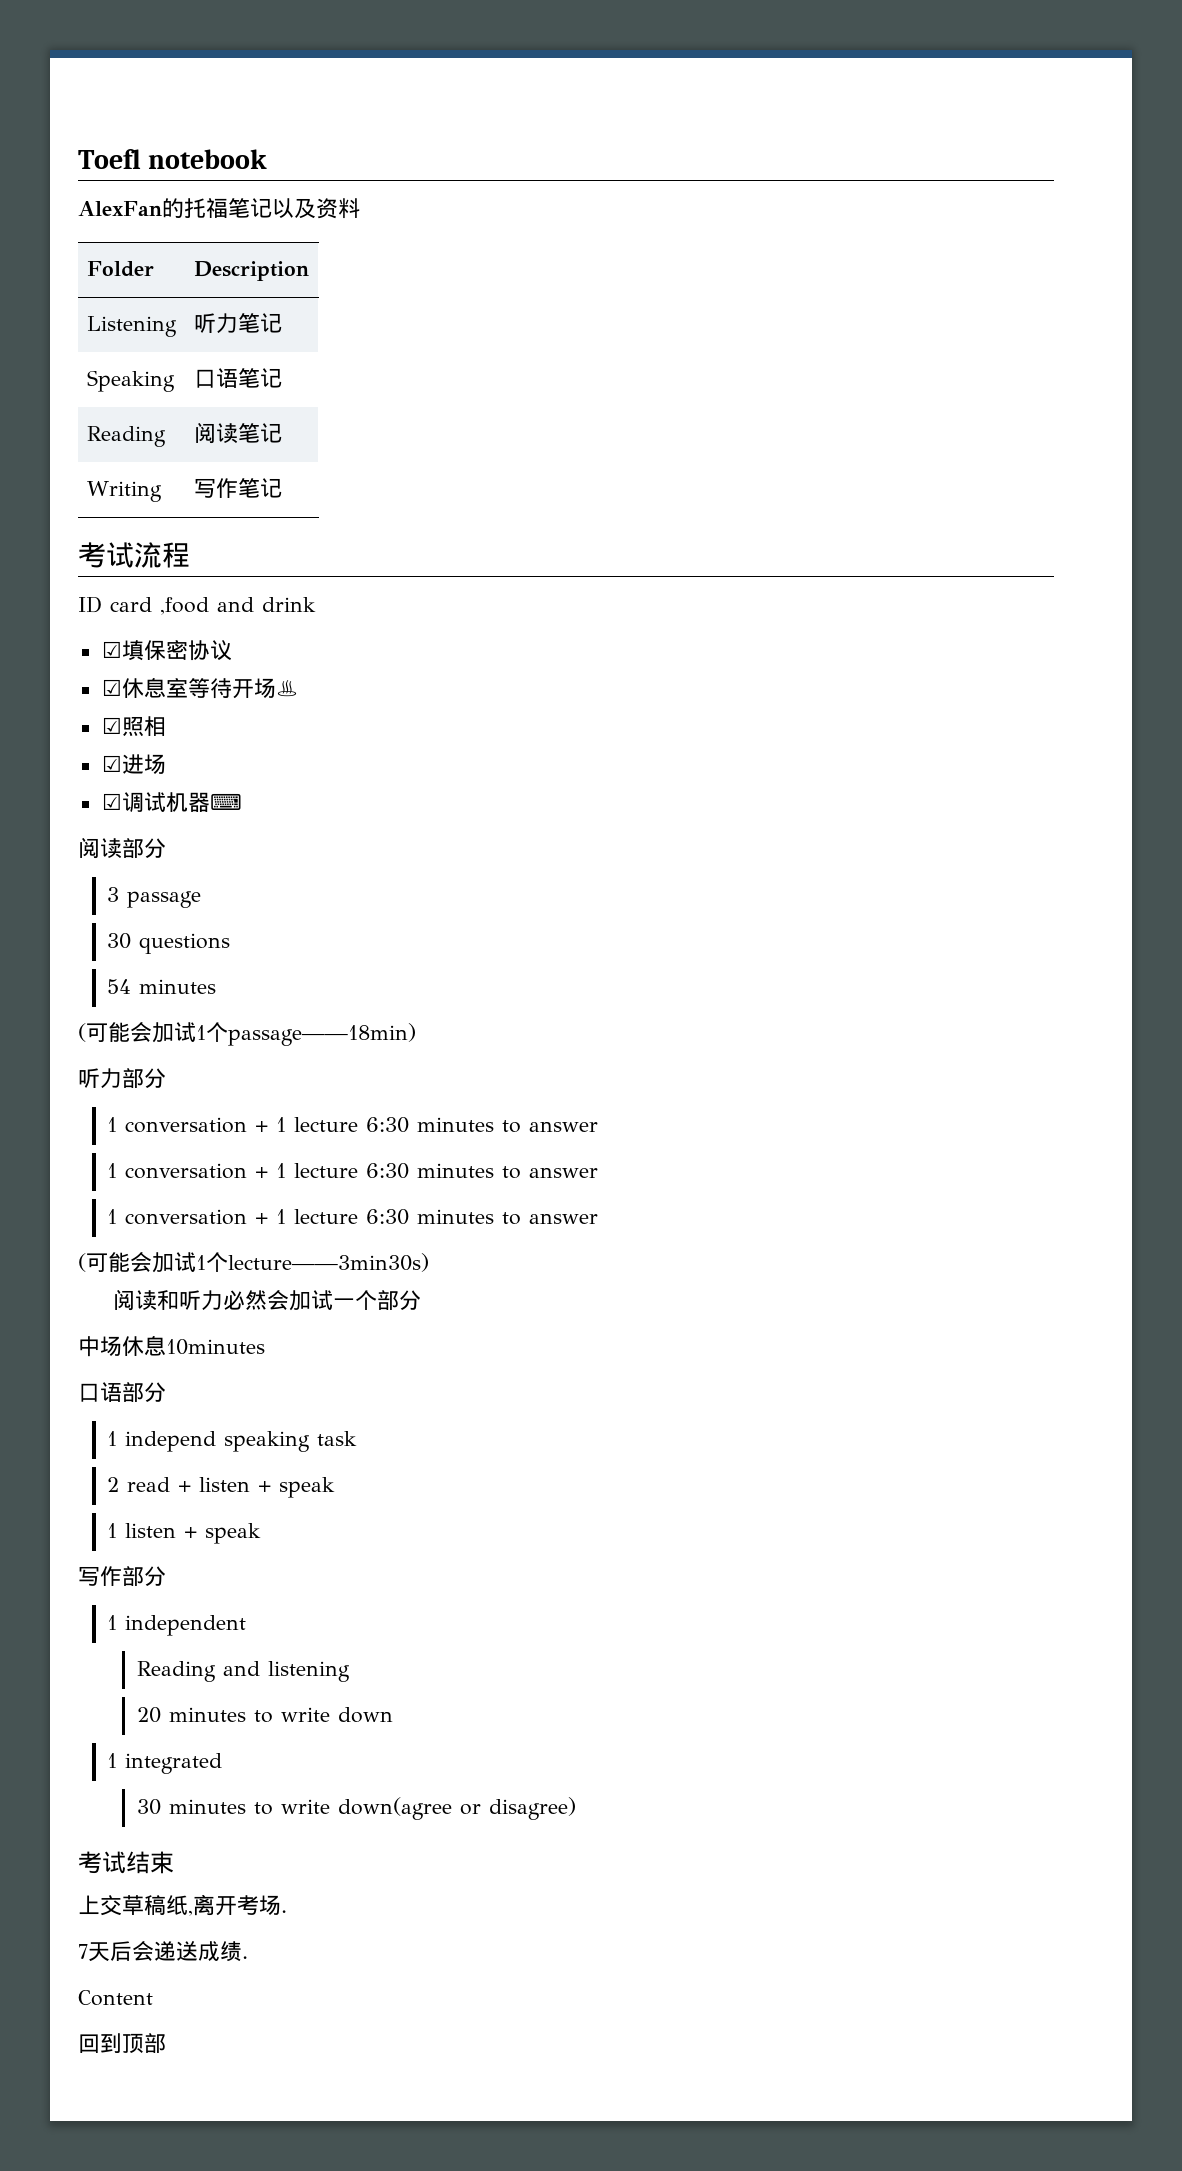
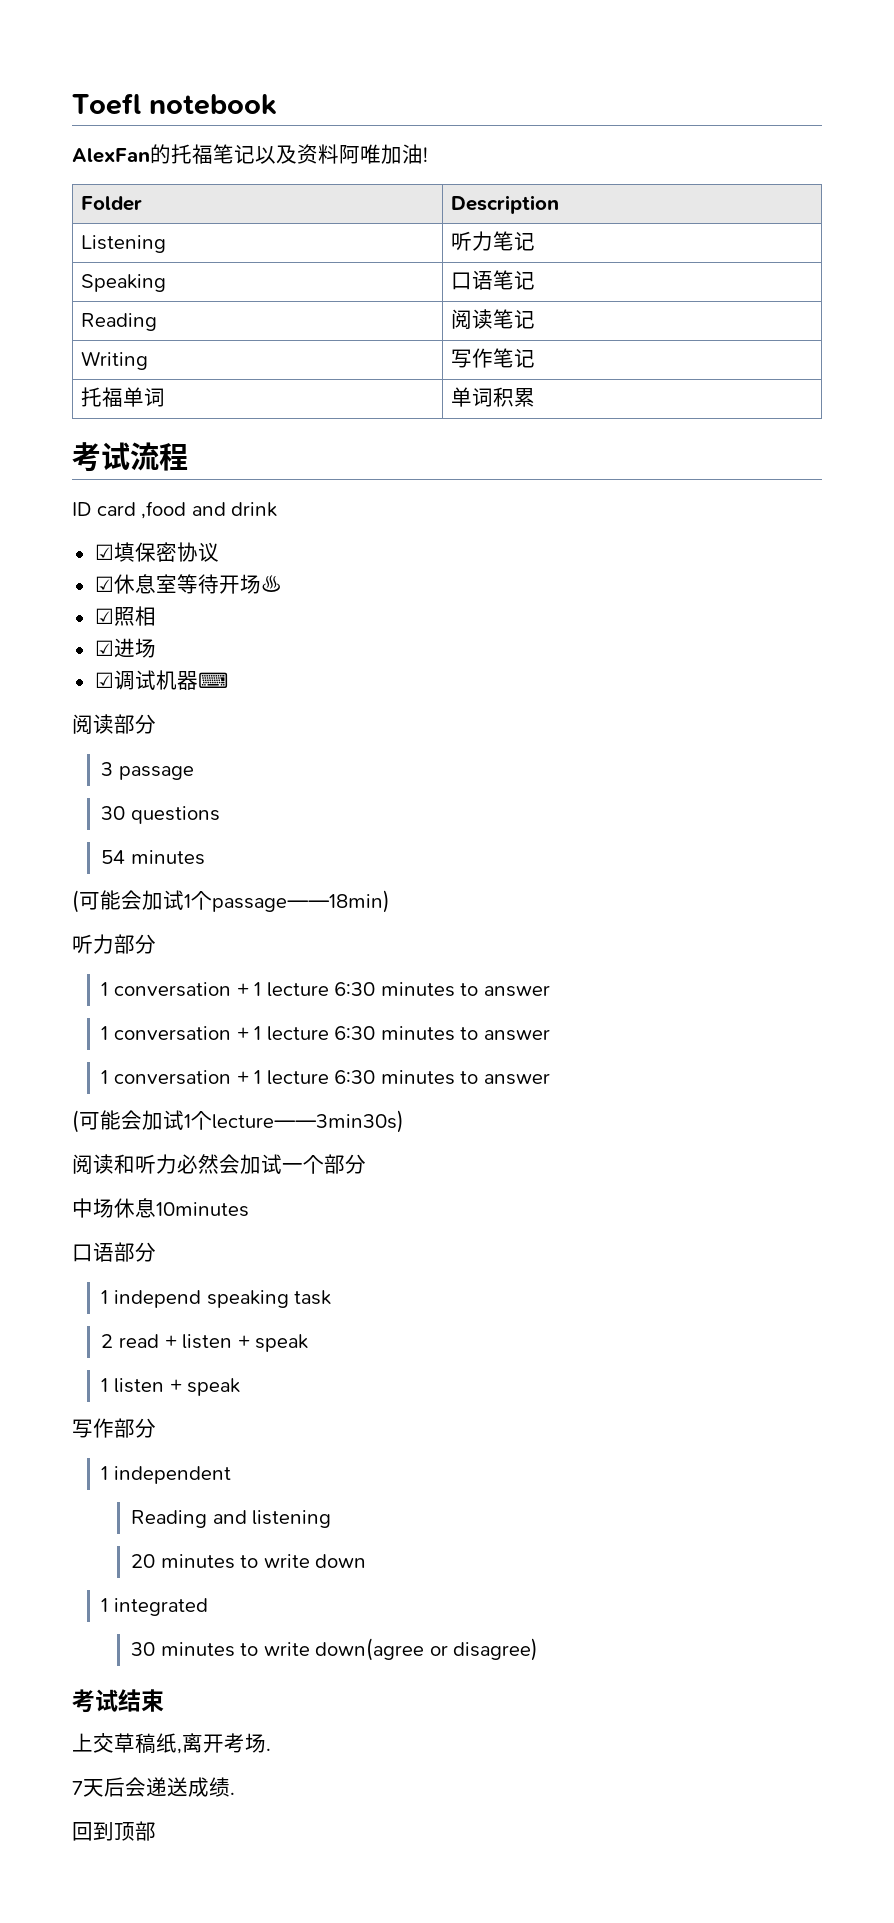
- AlexFan的托福笔记以及资料
+ AlexFan的托福笔记以及资料阿唯加油!
+ 托福单词 | 单词积累
- Content

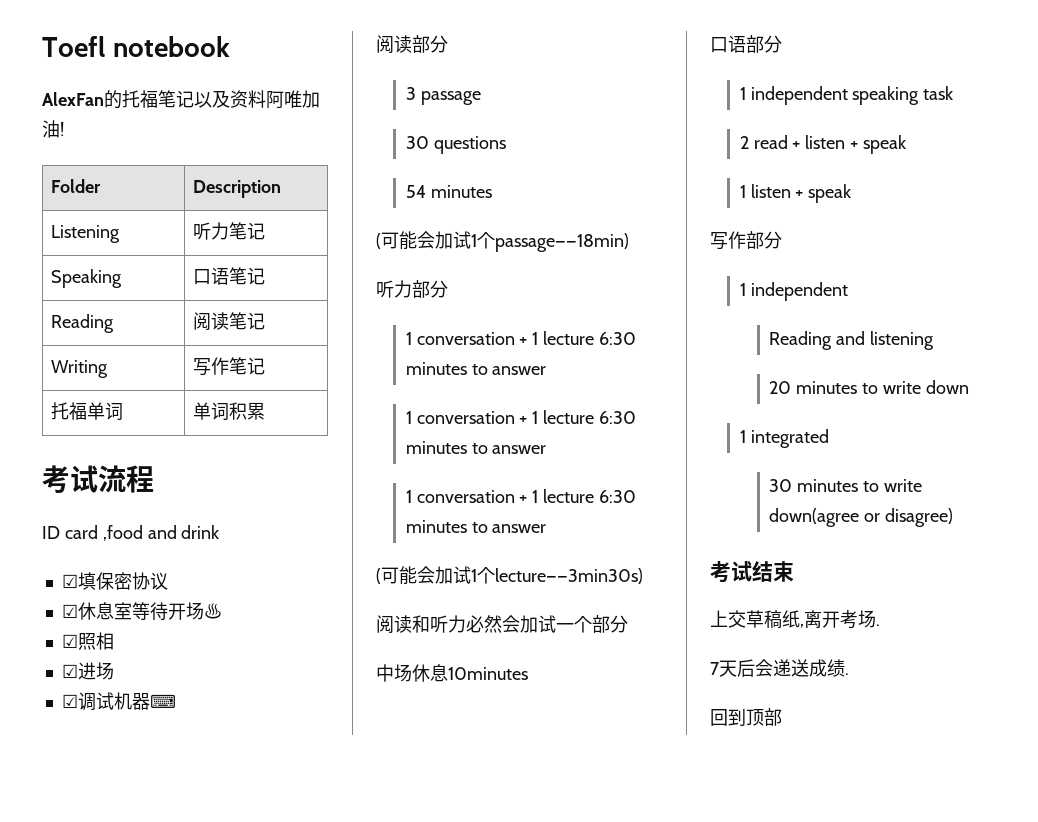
- 1 independ speaking task
+ 1 independent speaking task

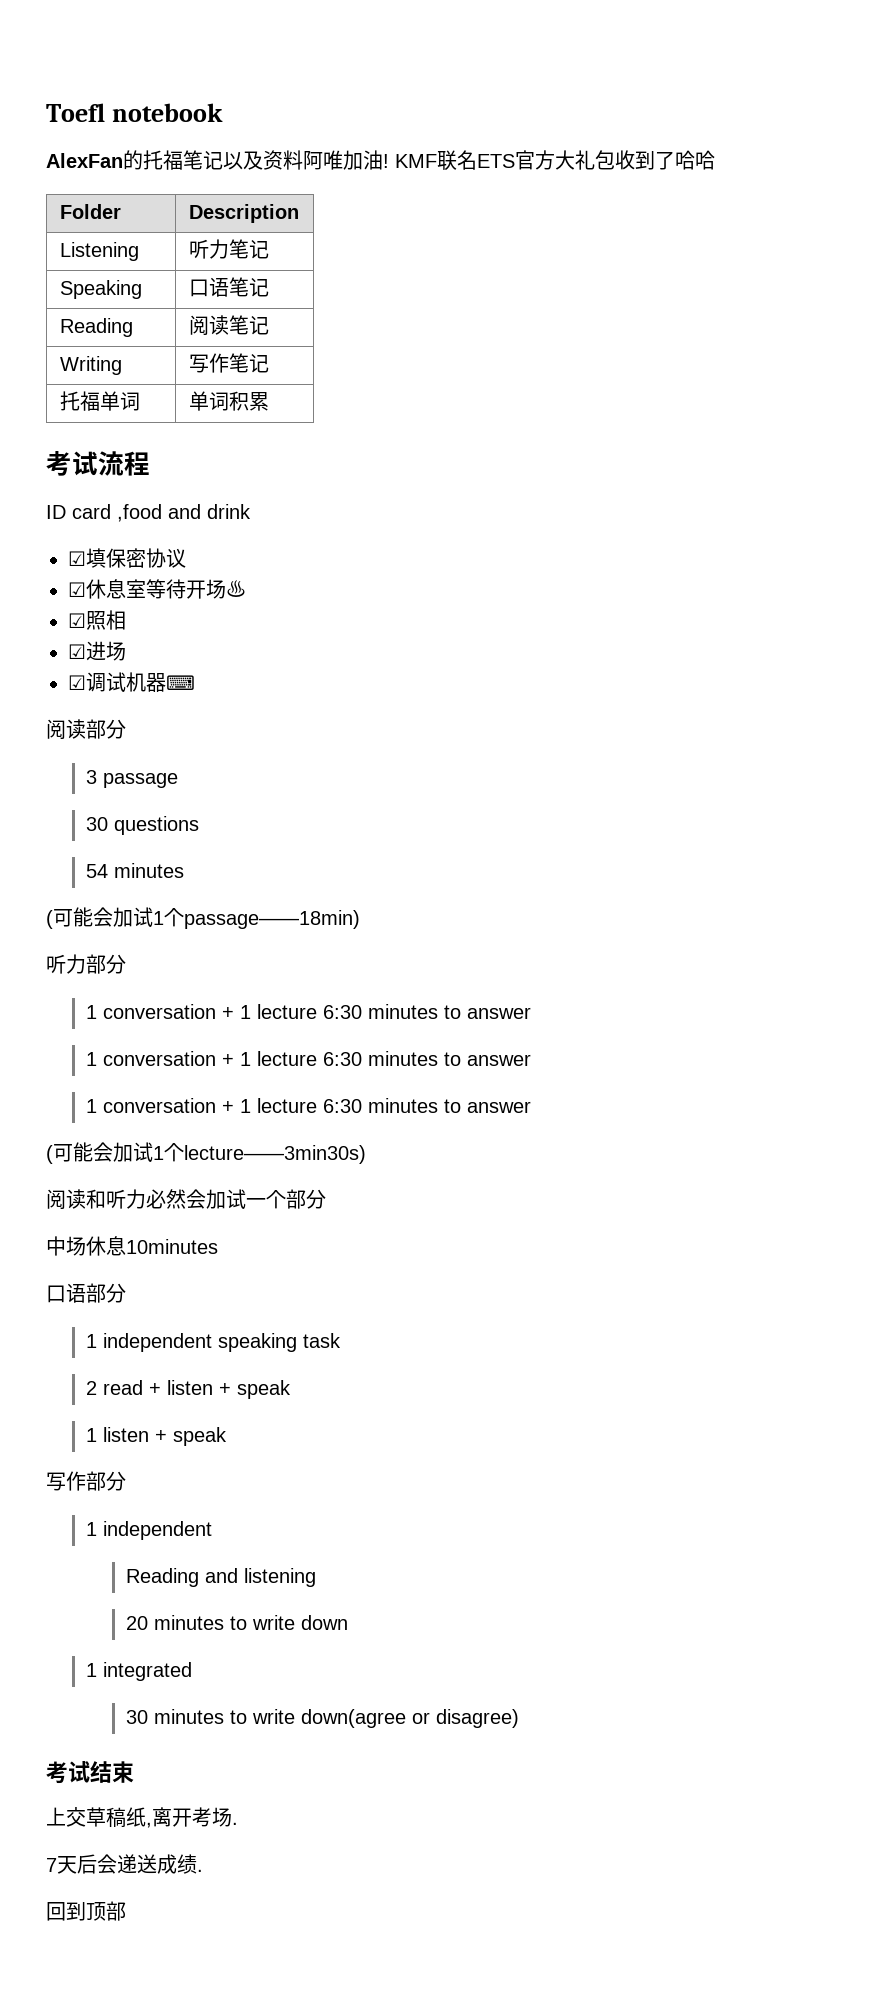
+ KMF联名ETS官方大礼包收到了哈哈

